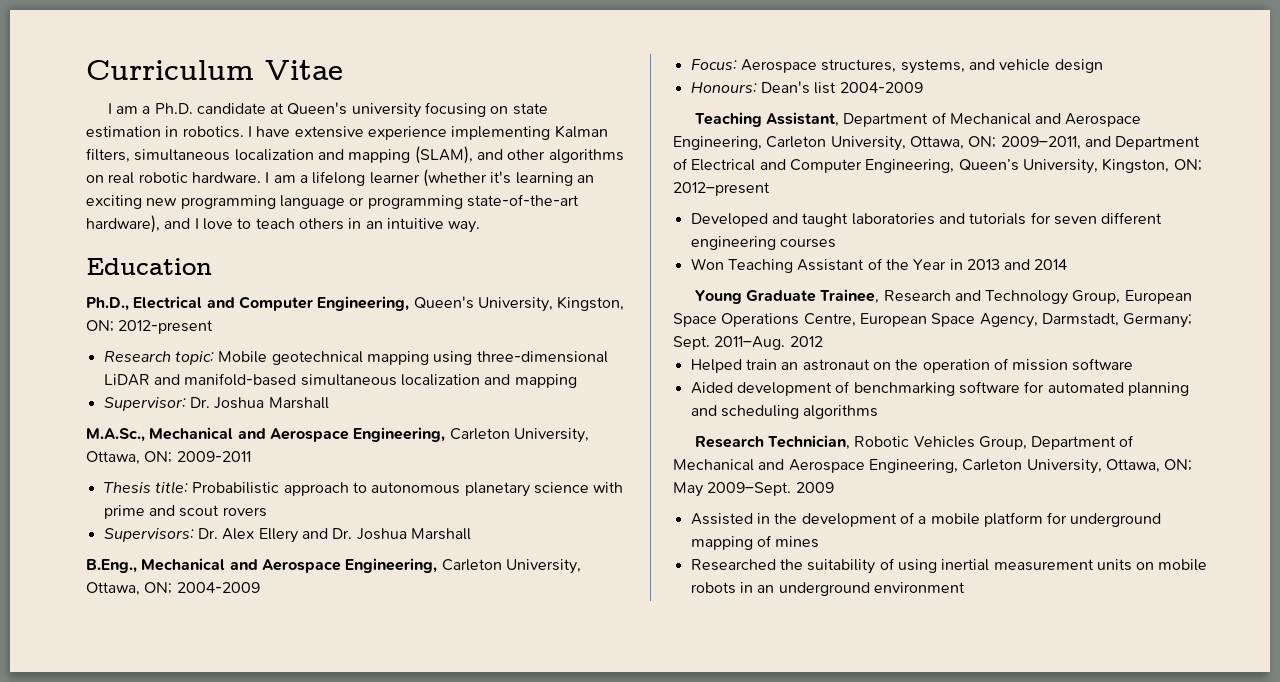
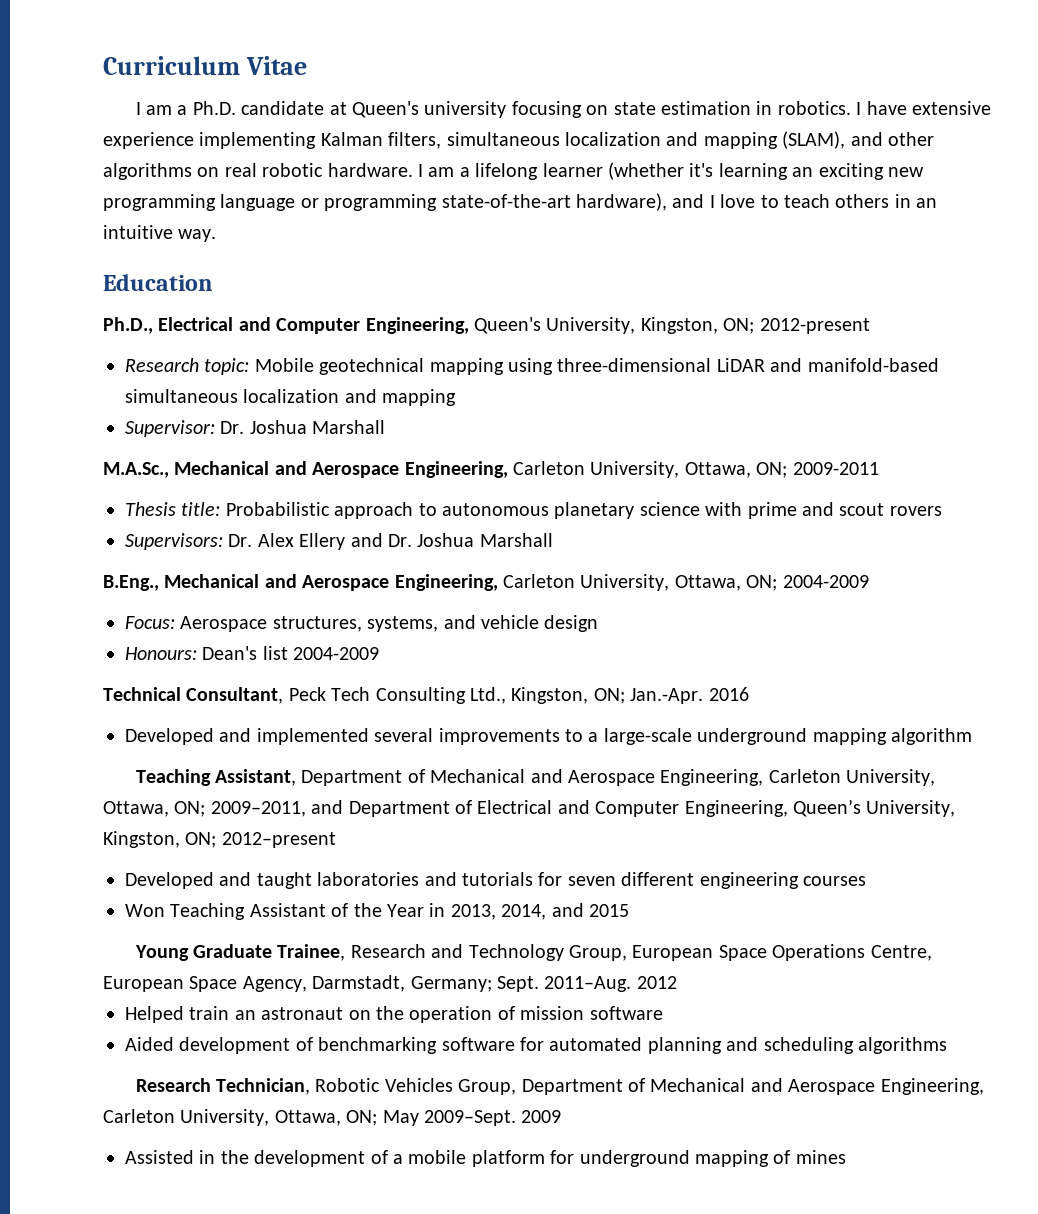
+ Technical Consultant, Peck Tech Consulting Ltd., Kingston, ON; Jan.-Apr. 2016
+ Developed and implemented several improvements to a large-scale underground mapping algorithm
- Won Teaching Assistant of the Year in 2013 and 2014
+ Won Teaching Assistant of the Year in 2013, 2014, and 2015
- Researched the suitability of using inertial measurement units on mobile robots in an underground environment

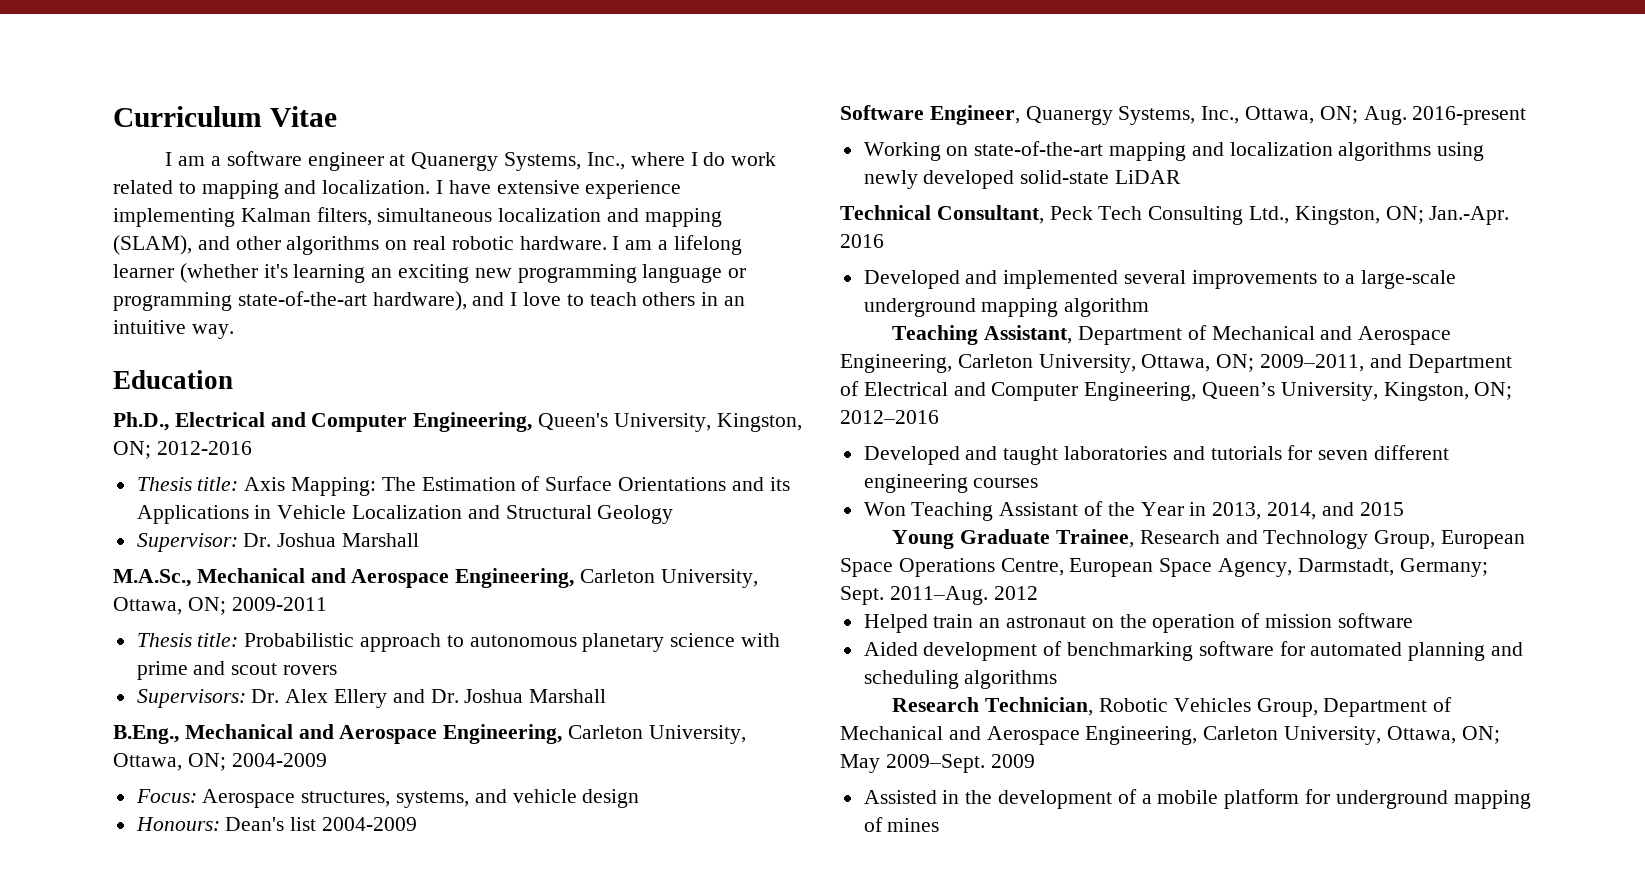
- I am a Ph.D. candidate at Queen's university focusing on state estimation in robotics.
+ I am a software engineer at Quanergy Systems, Inc., where I do work related to mapping and localization.
- Ph.D., Electrical and Computer Engineering, Queen's University, Kingston, ON; 2012-present
- Research topic: Mobile geotechnical mapping using three-dimensional LiDAR and manifold-based simultaneous localization and mapping
+ Ph.D., Electrical and Computer Engineering, Queen's University, Kingston, ON; 2012-2016
+ Thesis title: Axis Mapping: The Estimation of Surface Orientations and its Applications in Vehicle Localization and Structural Geology
+ Software Engineer, Quanergy Systems, Inc., Ottawa, ON; Aug. 2016-present
+ Working on state-of-the-art mapping and localization algorithms using newly developed solid-state LiDAR
- Teaching Assistant, Department of Mechanical and Aerospace Engineering, Carleton University, Ottawa, ON; 2009–2011, and Department of Electrical and Computer Engineering, Queen’s University, Kingston, ON; 2012–present
+ Teaching Assistant, Department of Mechanical and Aerospace Engineering, Carleton University, Ottawa, ON; 2009–2011, and Department of Electrical and Computer Engineering, Queen’s University, Kingston, ON; 2012–2016

